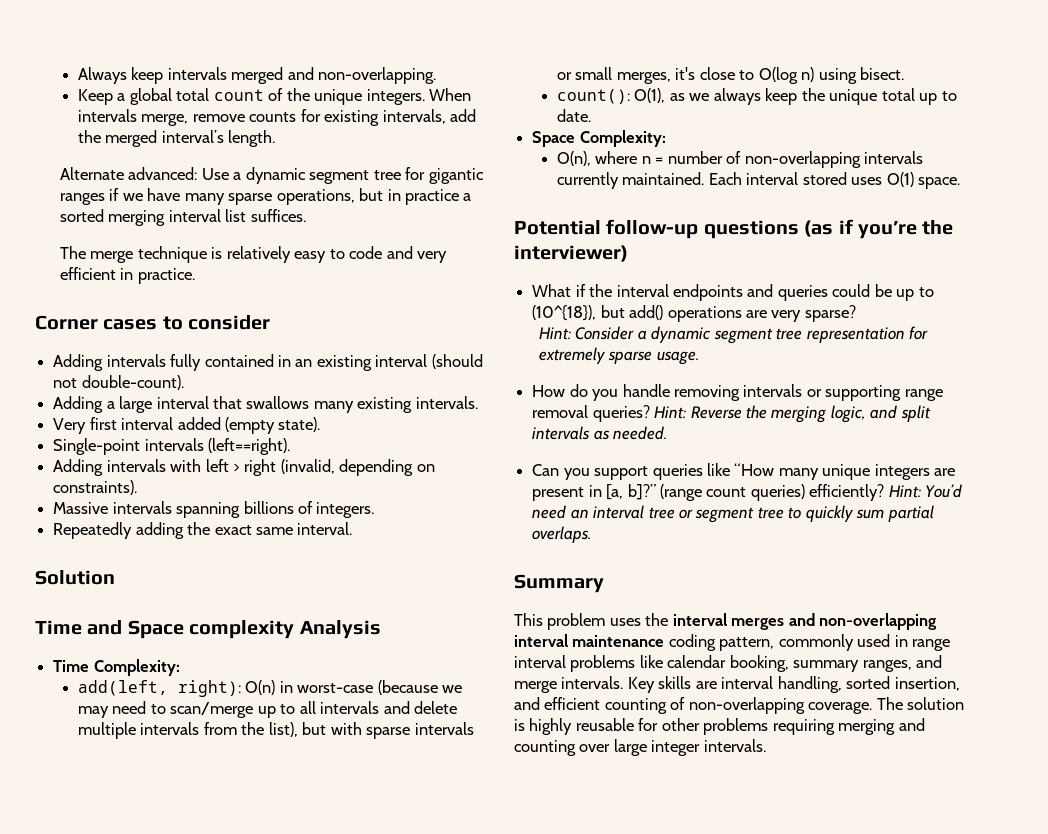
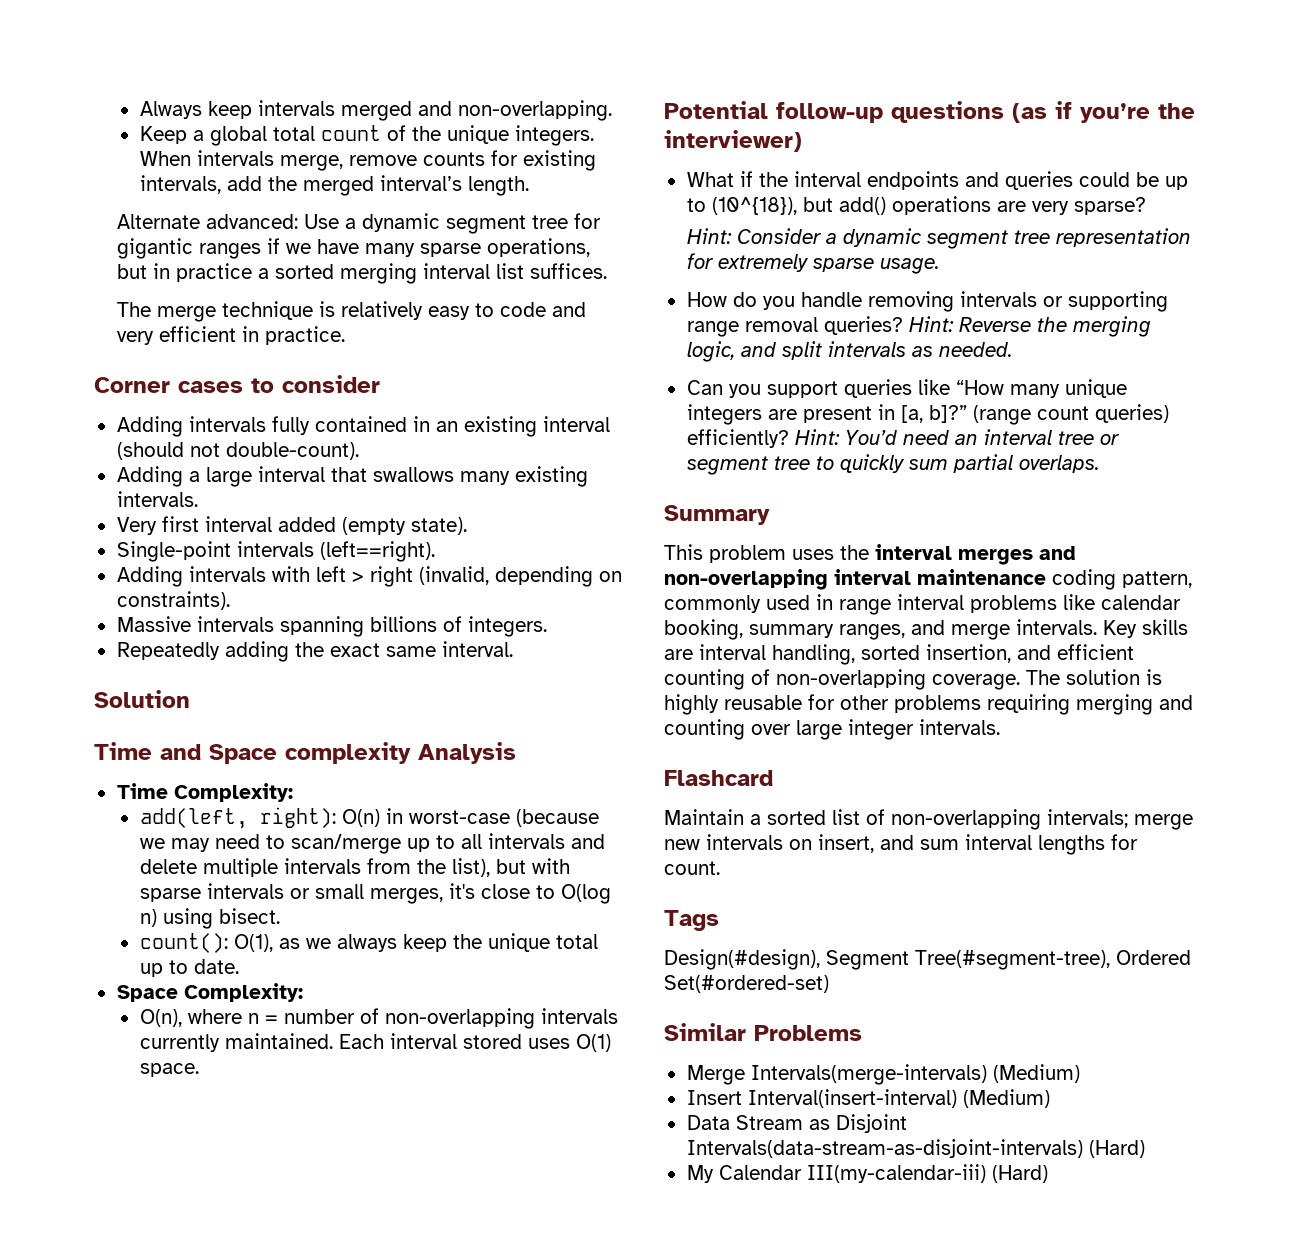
+ Flashcard
+ Maintain a sorted list of non-overlapping intervals; merge new intervals on insert, and sum interval lengths for count.
+ Tags
+ Design(#design), Segment Tree(#segment-tree), Ordered Set(#ordered-set)
+ Similar Problems
+ Merge Intervals(merge-intervals) (Medium)
+ Insert Interval(insert-interval) (Medium)
+ Data Stream as Disjoint Intervals(data-stream-as-disjoint-intervals) (Hard)
+ My Calendar III(my-calendar-iii) (Hard)

